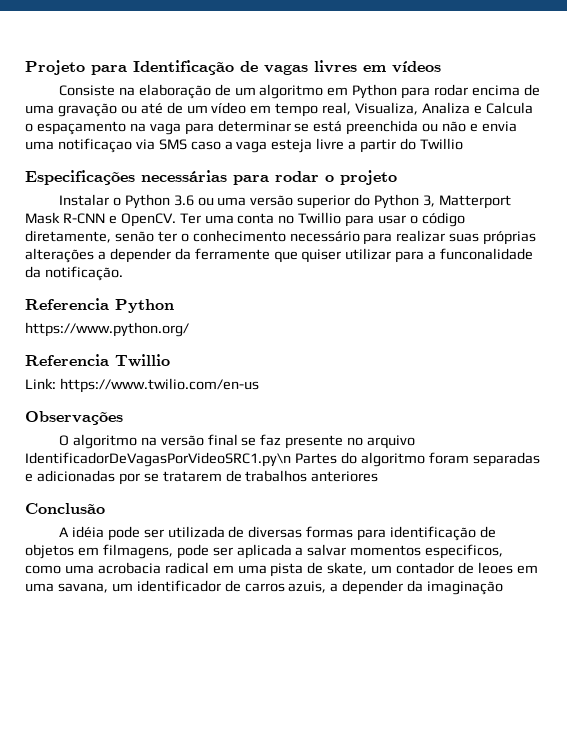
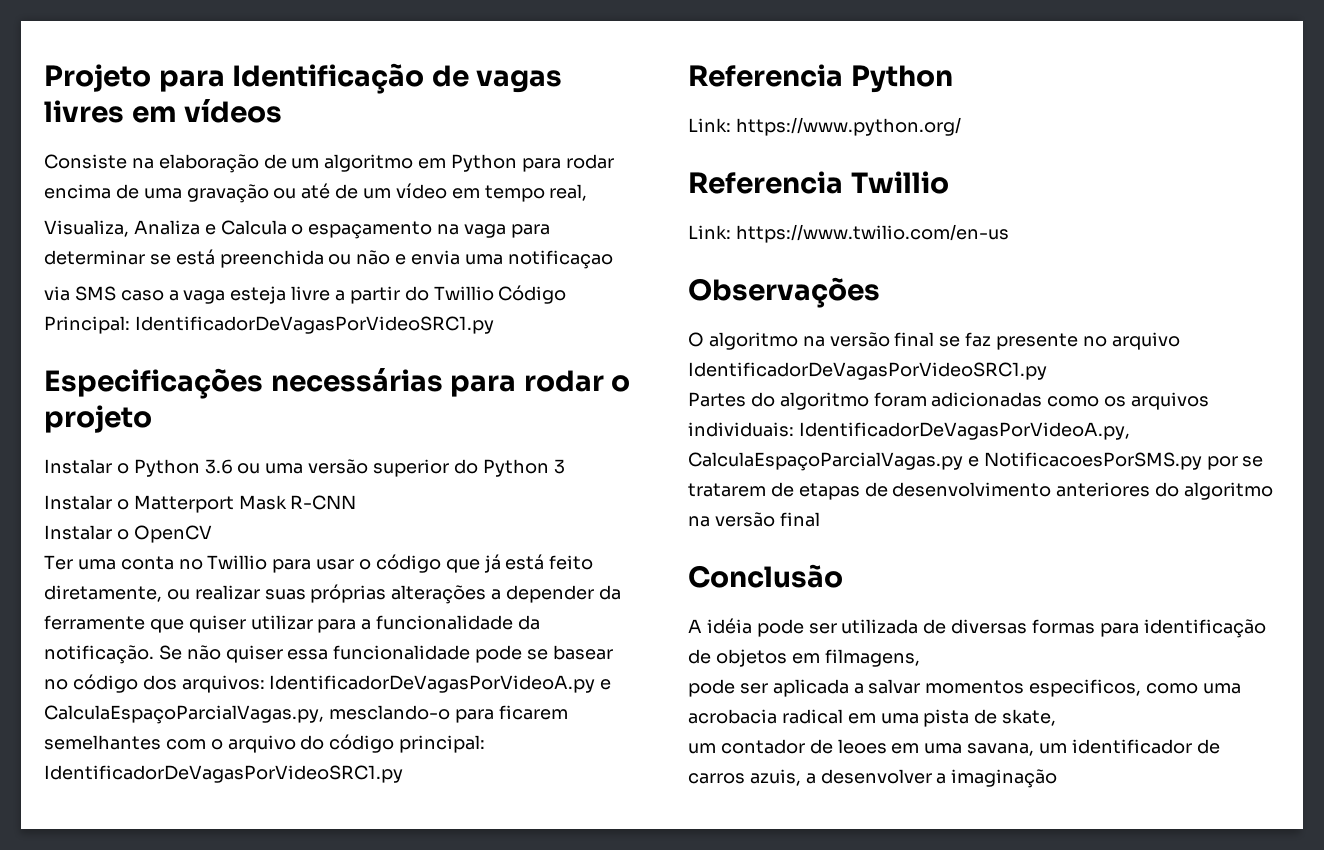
- Consiste na elaboração de um algoritmo em Python para rodar encima de uma gravação ou até de um vídeo em tempo real, Visualiza, Analiza e Calcula o espaçamento na vaga para determinar se está preenchida ou não e envia uma notificaçao via SMS caso a vaga esteja livre a partir do Twillio
+ Consiste na elaboração de um algoritmo em Python para rodar encima de uma gravação ou até de um vídeo em tempo real,
+ Visualiza, Analiza e Calcula o espaçamento na vaga para determinar se está preenchida ou não e envia uma notificaçao
+ via SMS caso a vaga esteja livre a partir do Twillio Código Principal: IdentificadorDeVagasPorVideoSRC1.py
- Instalar o Python 3.6 ou uma versão superior do Python 3, Matterport Mask R-CNN e OpenCV. Ter uma conta no Twillio para usar o código diretamente, senão ter o conhecimento necessário para realizar suas próprias alterações a depender da ferramente que quiser utilizar para a funconalidade da notificação.
+ Instalar o Python 3.6 ou uma versão superior do Python 3
+ Instalar o Matterport Mask R-CNN
+ Instalar o OpenCV
+ Ter uma conta no Twillio para usar o código que já está feito diretamente, ou realizar suas próprias alterações a depender da ferramente que quiser utilizar para a funcionalidade da notificação. Se não quiser essa funcionalidade pode se basear no código dos arquivos: IdentificadorDeVagasPorVideoA.py e CalculaEspaçoParcialVagas.py, mesclando-o para ficarem semelhantes com o arquivo do código principal: IdentificadorDeVagasPorVideoSRC1.py
- https://www.python.org/
+ Link: https://www.python.org/
- O algoritmo na versão final se faz presente no arquivo IdentificadorDeVagasPorVideoSRC1.py\n Partes do algoritmo foram separadas e adicionadas por se tratarem de trabalhos anteriores
+ O algoritmo na versão final se faz presente no arquivo IdentificadorDeVagasPorVideoSRC1.py
+ Partes do algoritmo foram adicionadas como os arquivos individuais: IdentificadorDeVagasPorVideoA.py, CalculaEspaçoParcialVagas.py e NotificacoesPorSMS.py por se tratarem de etapas de desenvolvimento anteriores do algoritmo na versão final
- A idéia pode ser utilizada de diversas formas para identificação de objetos em filmagens, pode ser aplicada a salvar momentos especificos, como uma acrobacia radical em uma pista de skate, um contador de leoes em uma savana, um identificador de carros azuis, a depender da imaginação
+ A idéia pode ser utilizada de diversas formas para identificação de objetos em filmagens,
+ pode ser aplicada a salvar momentos especificos, como uma acrobacia radical em uma pista de skate,
+ um contador de leoes em uma savana, um identificador de carros azuis, a desenvolver a imaginação

